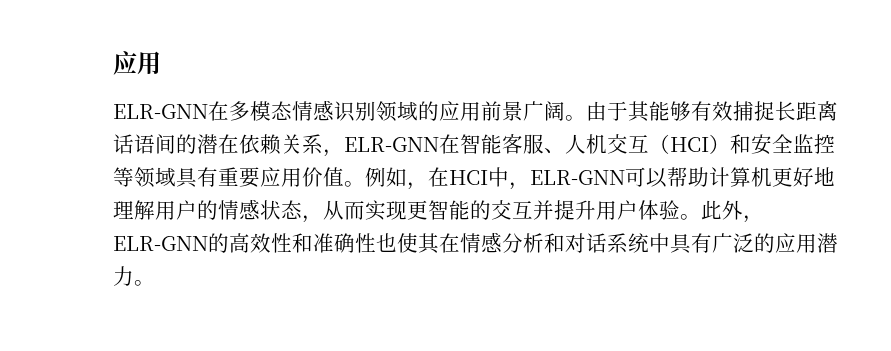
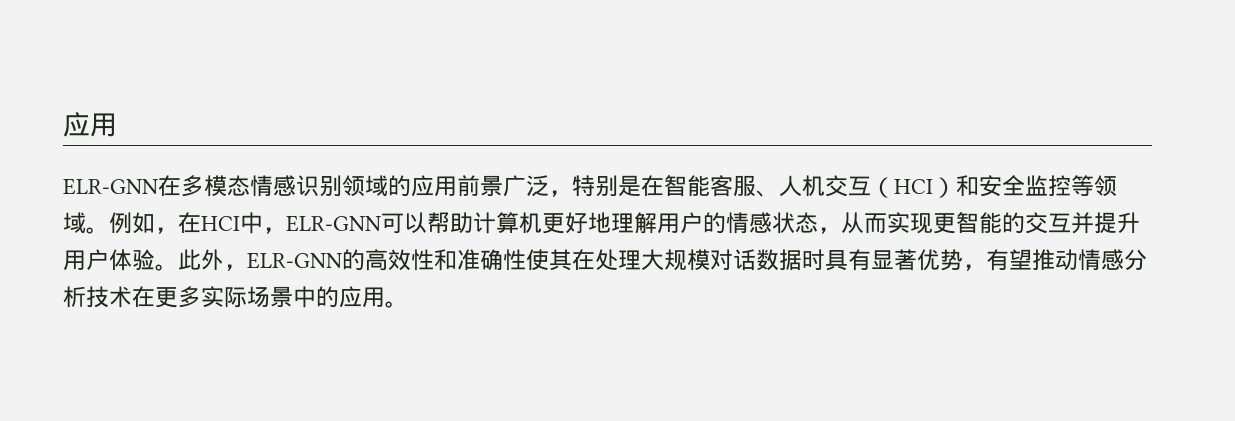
- ELR-GNN在多模态情感识别领域的应用前景广阔。由于其能够有效捕捉长距离话语间的潜在依赖关系，ELR-GNN在智能客服、人机交互（HCI）和安全监控等领域具有重要应用价值。
+ ELR-GNN在多模态情感识别领域的应用前景广泛，特别是在智能客服、人机交互（HCI）和安全监控等领域。
- 此外，ELR-GNN的高效性和准确性也使其在情感分析和对话系统中具有广泛的应用潜力。
+ 此外，ELR-GNN的高效性和准确性使其在处理大规模对话数据时具有显著优势，有望推动情感分析技术在更多实际场景中的应用。

